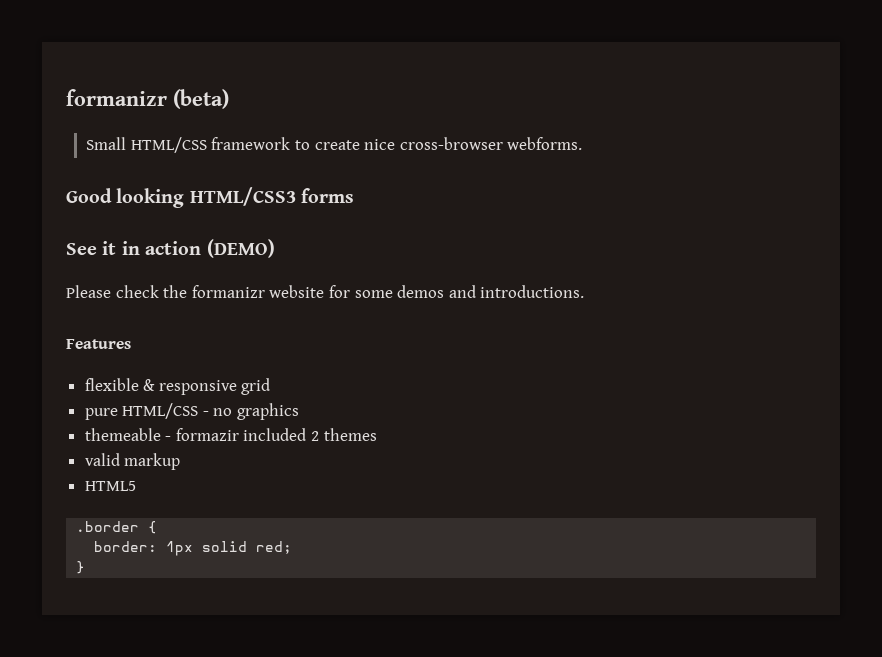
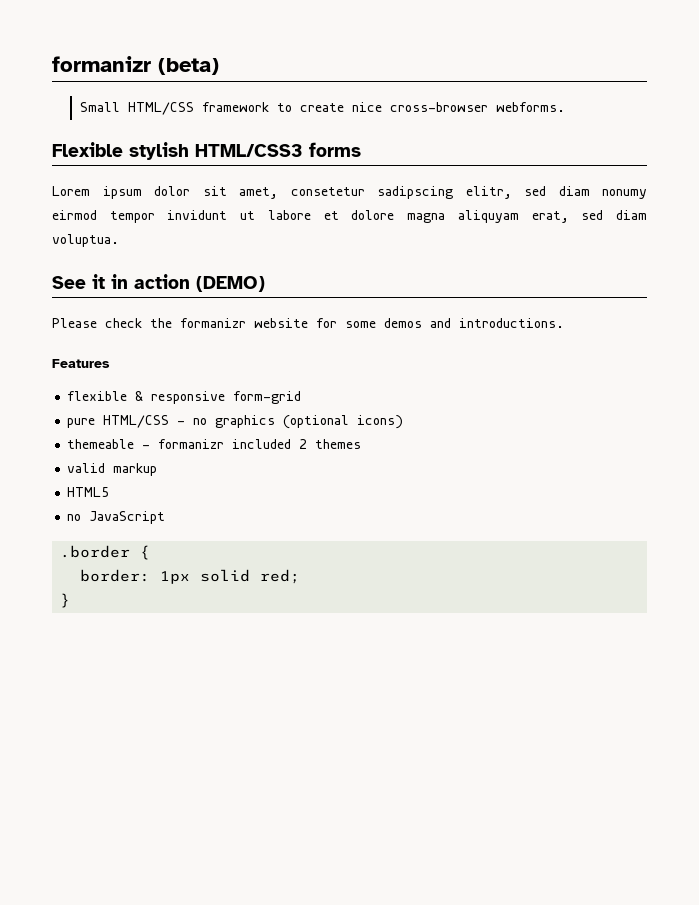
- Good looking HTML/CSS3 forms
+ Flexible stylish HTML/CSS3 forms
+ Lorem ipsum dolor sit amet, consetetur sadipscing elitr, sed diam nonumy eirmod tempor invidunt ut labore et dolore magna aliquyam erat, sed diam voluptua.
- flexible & responsive grid
+ flexible & responsive form-grid
- pure HTML/CSS - no graphics
+ pure HTML/CSS - no graphics (optional icons)
- themeable - formazir included 2 themes
+ themeable - formanizr included 2 themes
+ no JavaScript

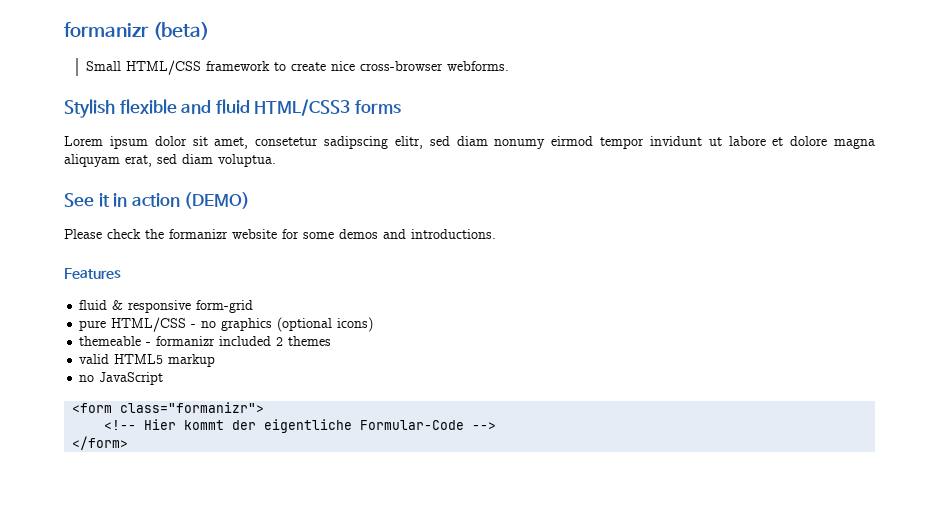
- Flexible stylish HTML/CSS3 forms
+ Stylish flexible and fluid HTML/CSS3 forms
- flexible & responsive form-grid
+ fluid & responsive form-grid
- valid markup
+ valid HTML5 markup
- HTML5
- .border {
- border: 1px solid red;
- }
+ <form class="formanizr">
+ <!-- Hier kommt der eigentliche Formular-Code -->
+ </form>

